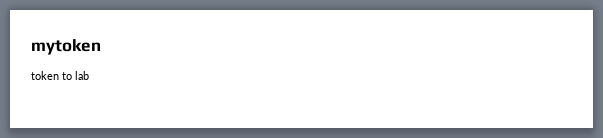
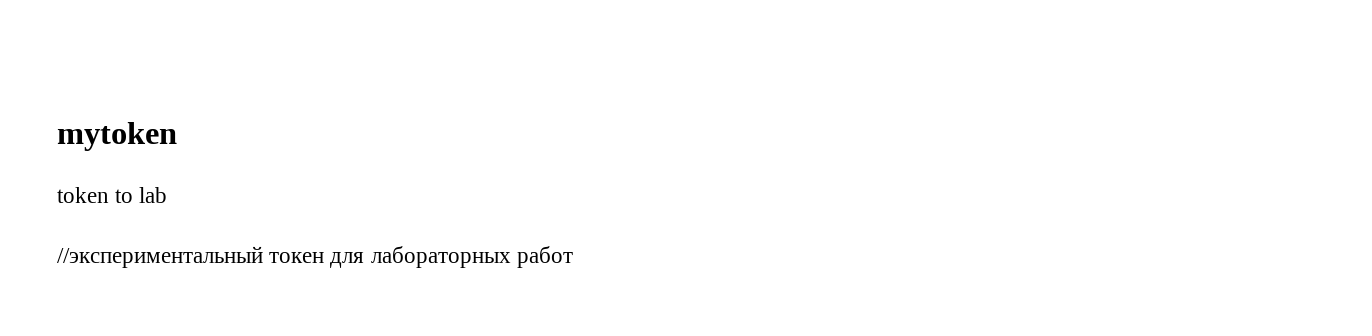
+ //экспериментальный токен для лабораторных работ

